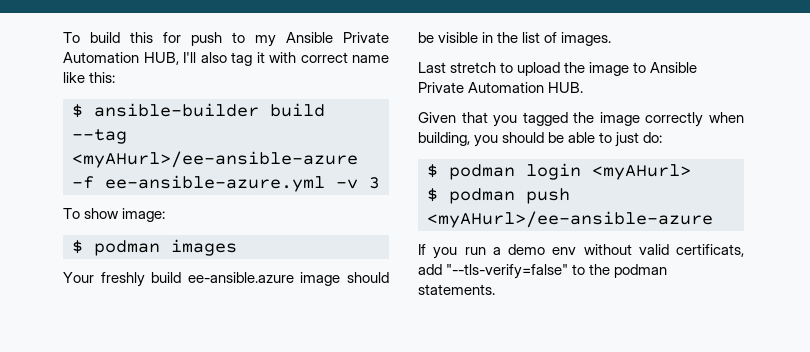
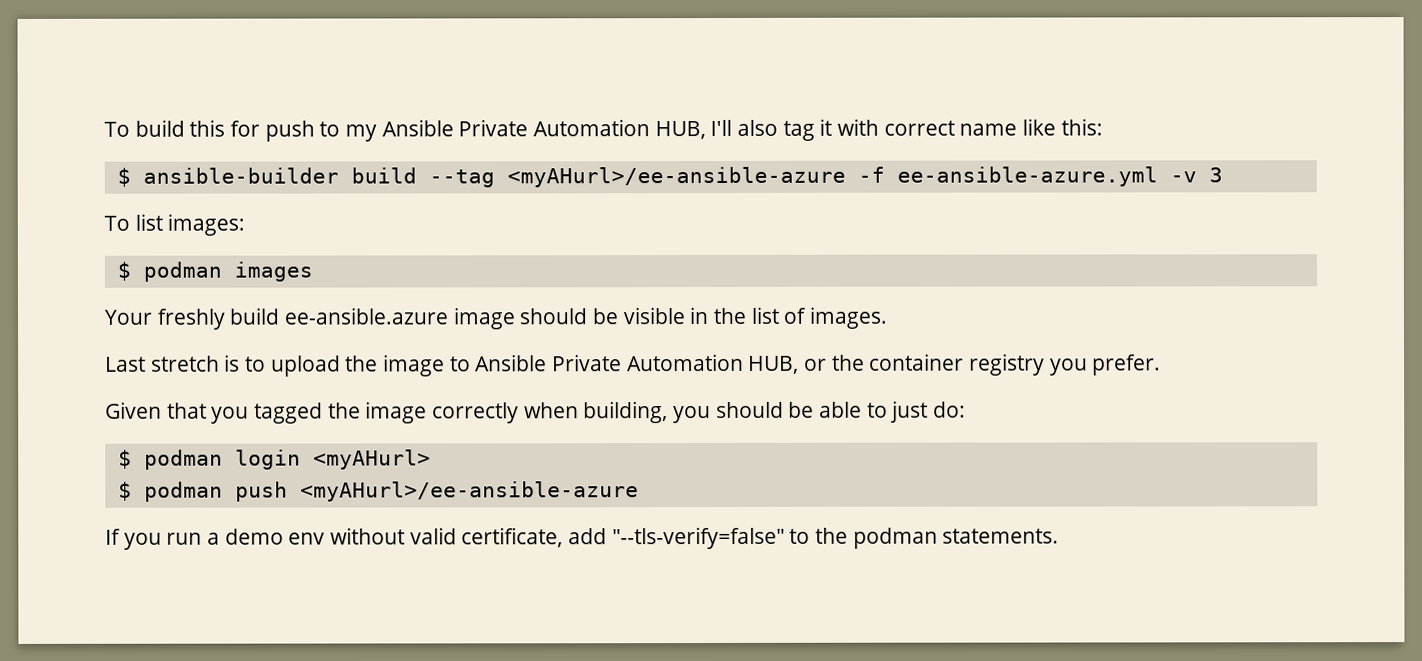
- To show image:
+ To list images:
- Last stretch to upload the image to Ansible Private Automation HUB.
+ Last stretch is to upload the image to Ansible Private Automation HUB, or the container registry you prefer.
- If you run a demo env without valid certificats, add "--tls-verify=false" to the podman statements.
+ If you run a demo env without valid certificate, add "--tls-verify=false" to the podman statements.

